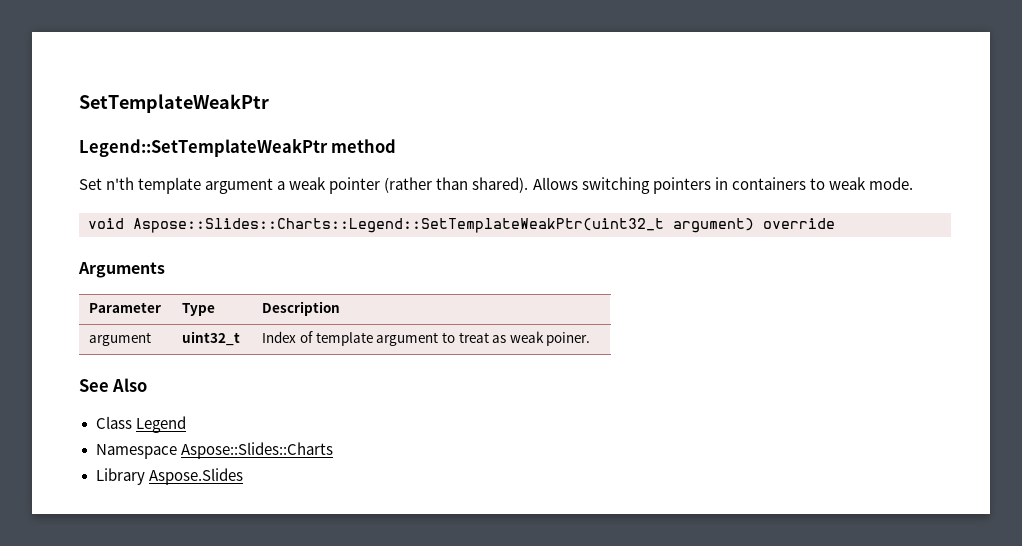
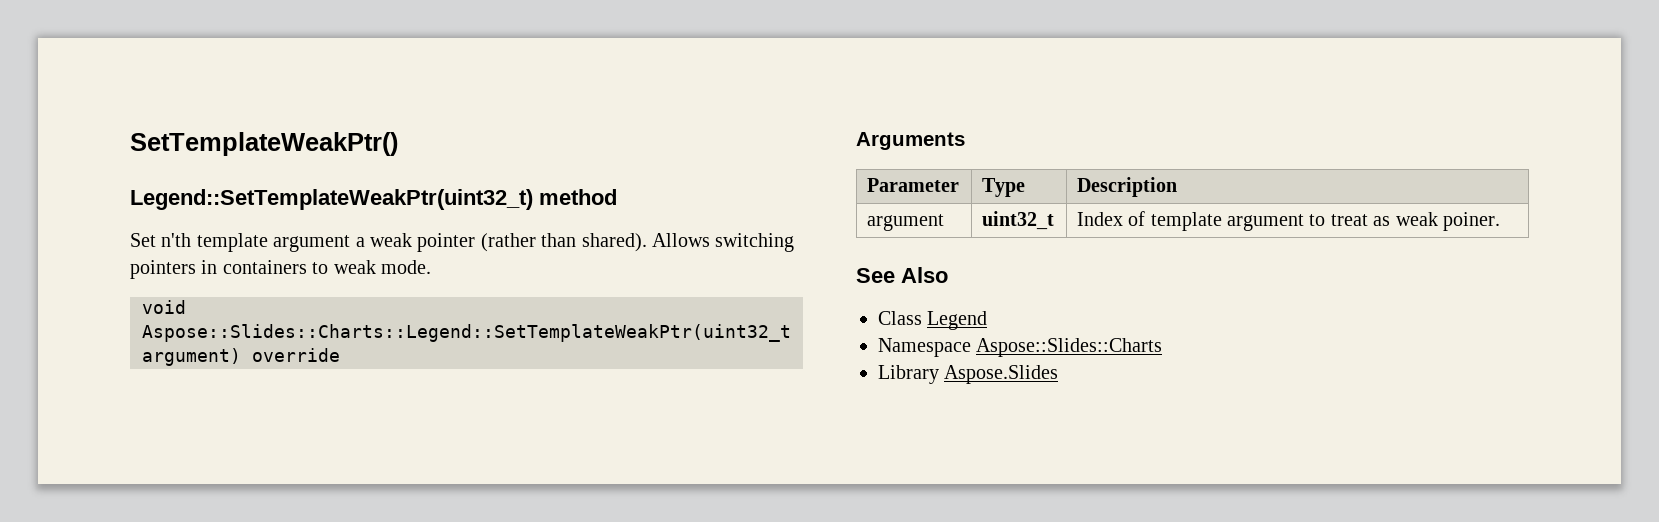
- SetTemplateWeakPtr
- Legend::SetTemplateWeakPtr method
+ SetTemplateWeakPtr()
+ Legend::SetTemplateWeakPtr(uint32_t) method

